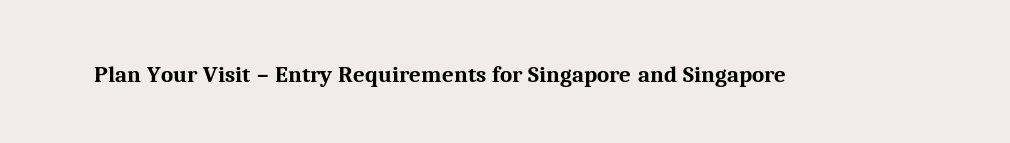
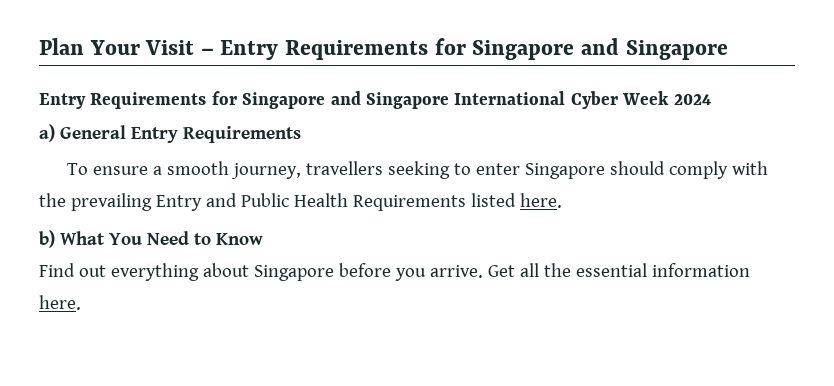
+ Entry Requirements for Singapore and Singapore International Cyber Week 2024
+ a) General Entry Requirements
+ To ensure a smooth journey, travellers seeking to enter Singapore should comply with the prevailing Entry and Public Health Requirements listed here.
+ b) What You Need to Know
+ Find out everything about Singapore before you arrive. Get all the essential information here.

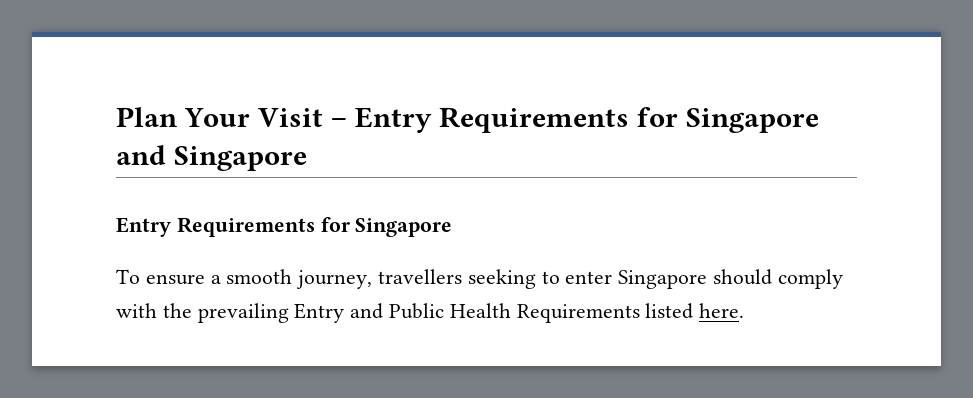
  Plan Your Visit – Entry Requirements for Singapore and Singapore
- Entry Requirements for Singapore and Singapore International Cyber Week 2024
- a) General Entry Requirements
+ Entry Requirements for Singapore
- b) What You Need to Know
- Find out everything about Singapore before you arrive. Get all the essential information here.

